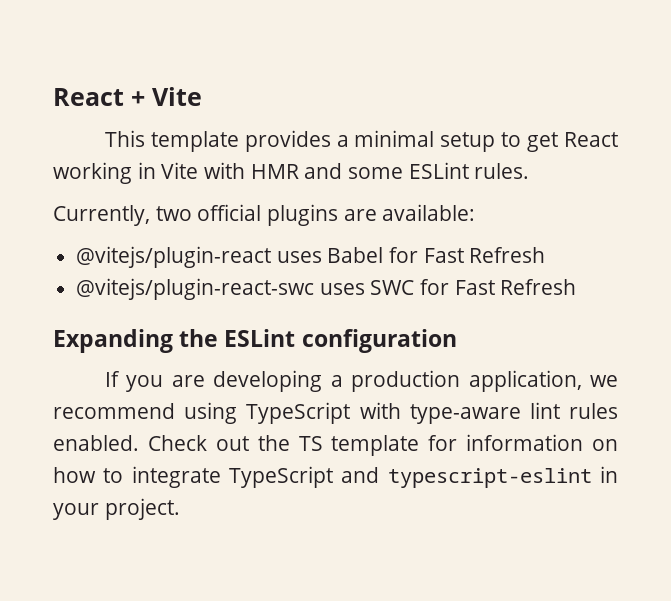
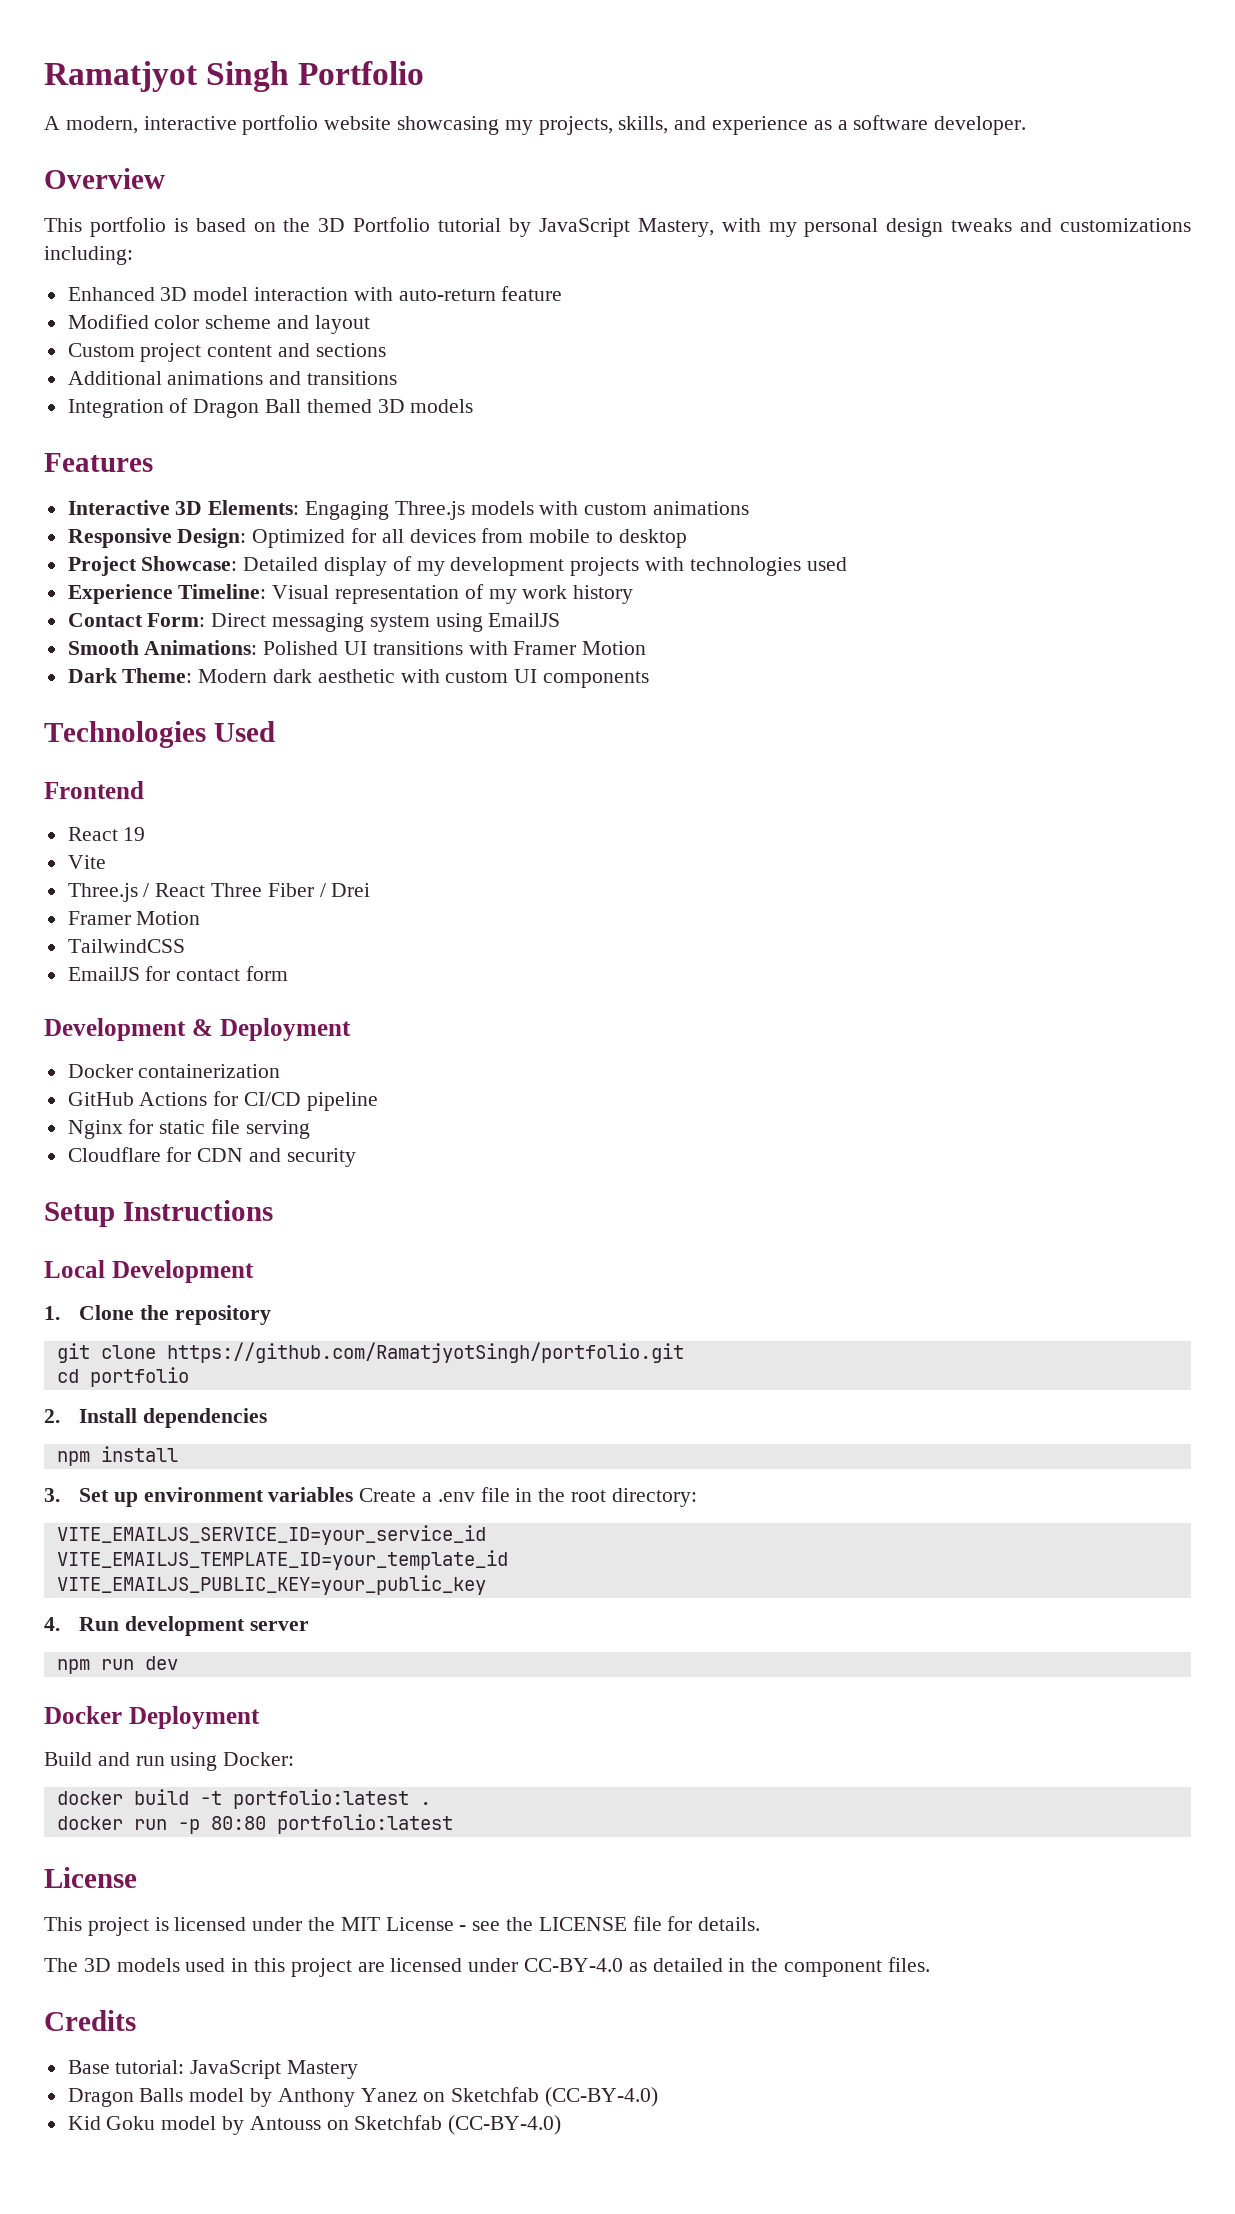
- React + Vite
- This template provides a minimal setup to get React working in Vite with HMR and some ESLint rules.
- Currently, two official plugins are available:
- @vitejs/plugin-react uses Babel for Fast Refresh
- @vitejs/plugin-react-swc uses SWC for Fast Refresh
- Expanding the ESLint configuration
- If you are developing a production application, we recommend using TypeScript with type-aware lint rules enabled. Check out the TS template for information on how to integrate TypeScript and typescript-eslint in your project.
+ Ramatjyot Singh Portfolio
+ A modern, interactive portfolio website showcasing my projects, skills, and experience as a software developer.
+ Overview
+ This portfolio is based on the 3D Portfolio tutorial by JavaScript Mastery, with my personal design tweaks and customizations including:
+ Enhanced 3D model interaction with auto-return feature
+ Modified color scheme and layout
+ Custom project content and sections
+ Additional animations and transitions
+ Integration of Dragon Ball themed 3D models
+ Features
+ Interactive 3D Elements: Engaging Three.js models with custom animations
+ Responsive Design: Optimized for all devices from mobile to desktop
+ Project Showcase: Detailed display of my development projects with technologies used
+ Experience Timeline: Visual representation of my work history
+ Contact Form: Direct messaging system using EmailJS
+ Smooth Animations: Polished UI transitions with Framer Motion
+ Dark Theme: Modern dark aesthetic with custom UI components
+ Technologies Used
+ Frontend
+ React 19
+ Vite
+ Three.js / React Three Fiber / Drei
+ Framer Motion
+ TailwindCSS
+ EmailJS for contact form
+ Development & Deployment
+ Docker containerization
+ GitHub Actions for CI/CD pipeline
+ Nginx for static file serving
+ Cloudflare for CDN and security
+ Setup Instructions
+ Local Development
+ 1. Clone the repository
+ git clone https://github.com/RamatjyotSingh/portfolio.git
+ cd portfolio
+ 2. Install dependencies
+ npm install
+ 3. Set up environment variables Create a .env file in the root directory:
+ VITE_EMAILJS_SERVICE_ID=your_service_id
+ VITE_EMAILJS_TEMPLATE_ID=your_template_id
+ VITE_EMAILJS_PUBLIC_KEY=your_public_key
+ 4. Run development server
+ npm run dev
+ Docker Deployment
+ Build and run using Docker:
+ docker build -t portfolio:latest .
+ docker run -p 80:80 portfolio:latest
+ License
+ This project is licensed under the MIT License - see the LICENSE file for details.
+ The 3D models used in this project are licensed under CC-BY-4.0 as detailed in the component files.
+ Credits
+ Base tutorial: JavaScript Mastery
+ Dragon Balls model by Anthony Yanez on Sketchfab (CC-BY-4.0)
+ Kid Goku model by Antouss on Sketchfab (CC-BY-4.0)

